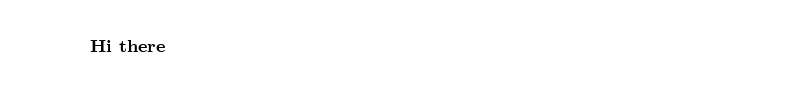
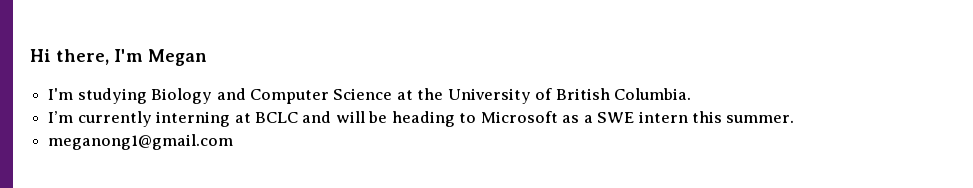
- Hi there
+ Hi there, I'm Megan
+ I'm studying Biology and Computer Science at the University of British Columbia.
+ I’m currently interning at BCLC and will be heading to Microsoft as a SWE intern this summer.
+ meganong1@gmail.com

